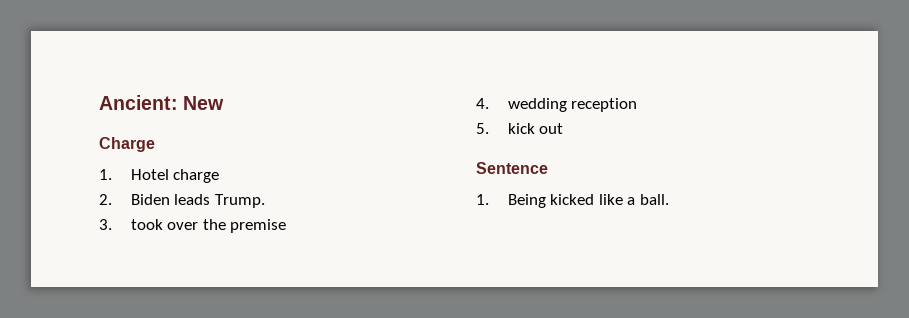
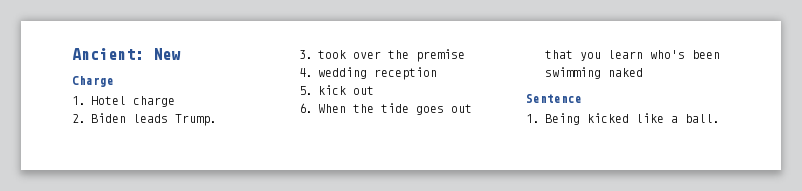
+ 6. When the tide goes out that you learn who's been swimming naked

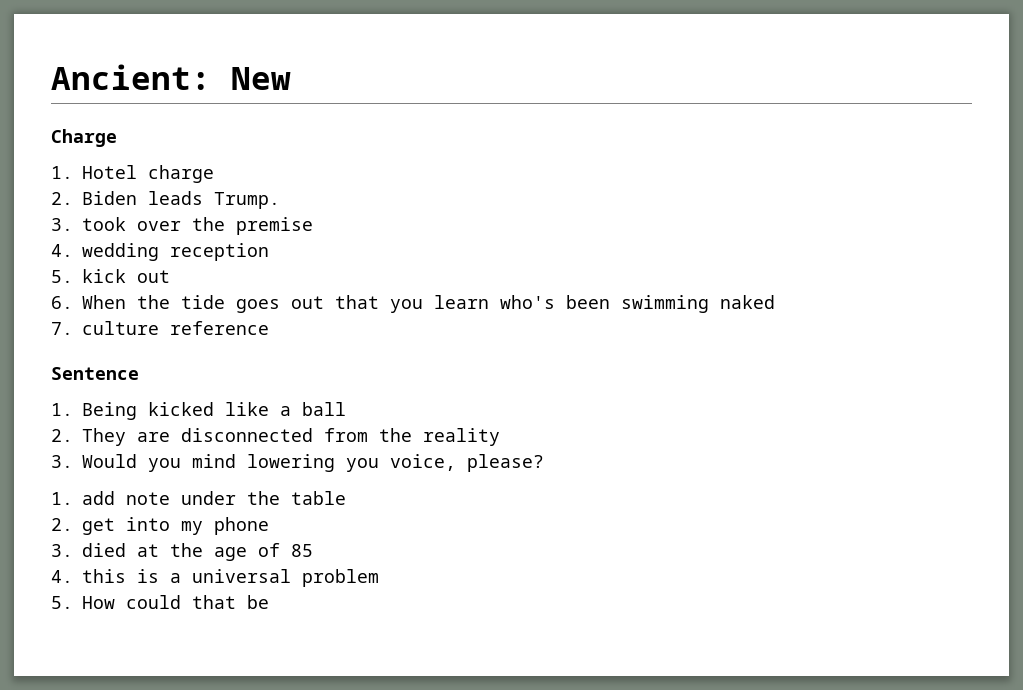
+ 7. culture reference
- 1. Being kicked like a ball.
+ 1. Being kicked like a ball
+ 2. They are disconnected from the reality
+ 3. Would you mind lowering you voice, please?
+ 1. add note under the table
+ 2. get into my phone
+ 3. died at the age of 85
+ 4. this is a universal problem
+ 5. How could that be

